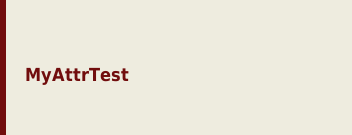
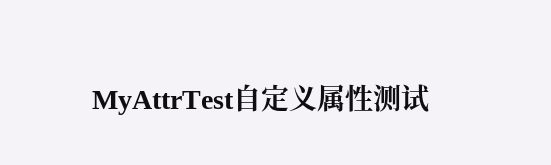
- MyAttrTest
+ MyAttrTest自定义属性测试

